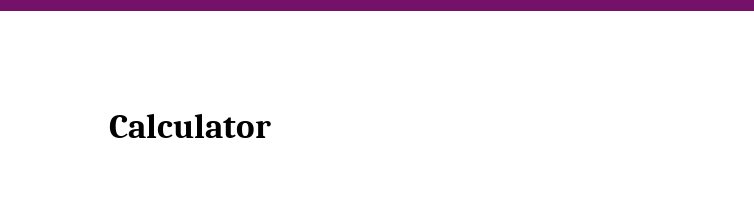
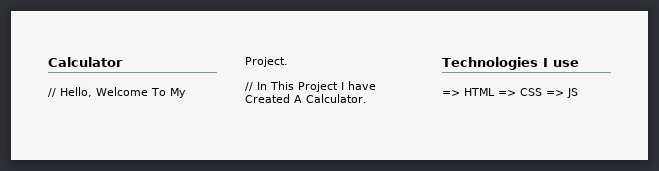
+ // Hello, Welcome To My Project.
+ // In This Project I have Created A Calculator.
+ Technologies I use
+ => HTML => CSS => JS

